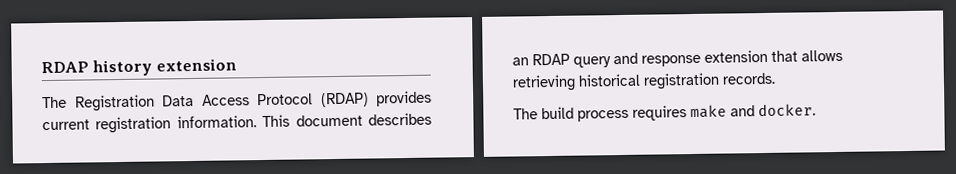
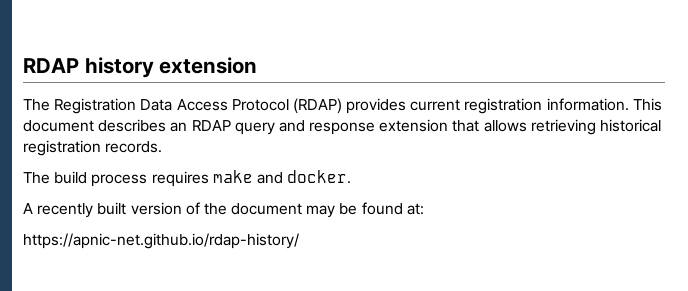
+ A recently built version of the document may be found at:
+ https://apnic-net.github.io/rdap-history/

